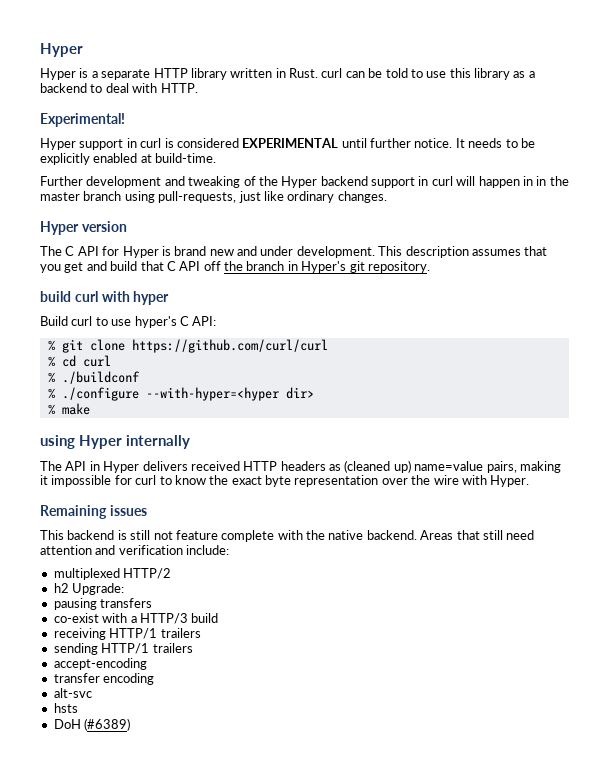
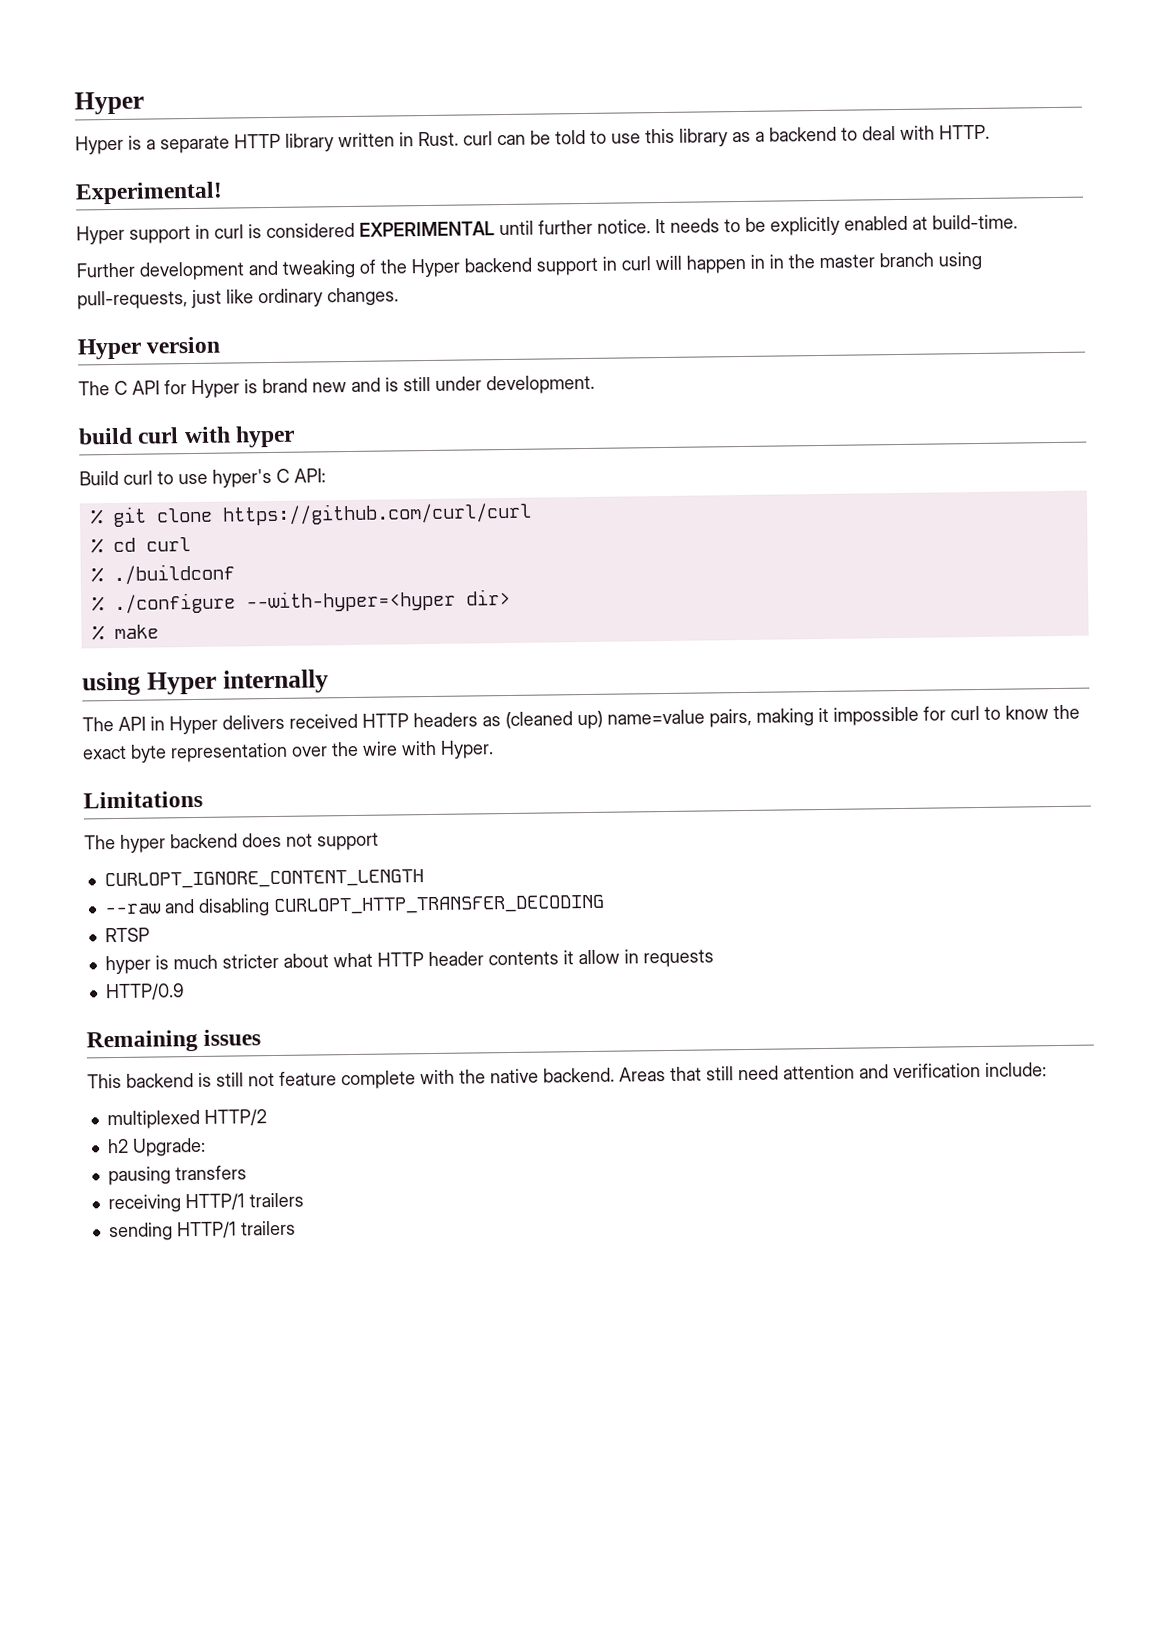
- The C API for Hyper is brand new and under development. This description assumes that you get and build that C API off the branch in Hyper's git repository.
+ The C API for Hyper is brand new and is still under development.
+ Limitations
+ The hyper backend does not support
+ CURLOPT_IGNORE_CONTENT_LENGTH
+ --raw and disabling CURLOPT_HTTP_TRANSFER_DECODING
+ RTSP
+ hyper is much stricter about what HTTP header contents it allow in requests
+ HTTP/0.9
- co-exist with a HTTP/3 build
- accept-encoding
- transfer encoding
- alt-svc
- hsts
- DoH (#6389)

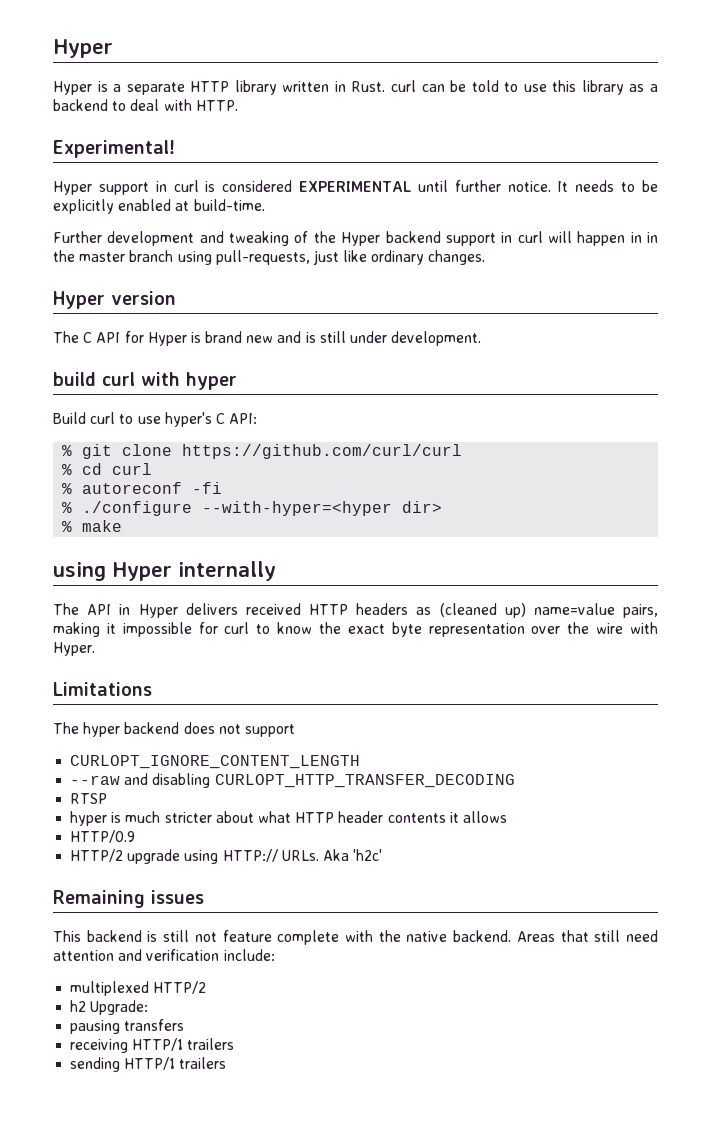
- % ./buildconf
+ % autoreconf -fi
- hyper is much stricter about what HTTP header contents it allow in requests
+ hyper is much stricter about what HTTP header contents it allows
  HTTP/0.9
+ HTTP/2 upgrade using HTTP:// URLs. Aka 'h2c'

